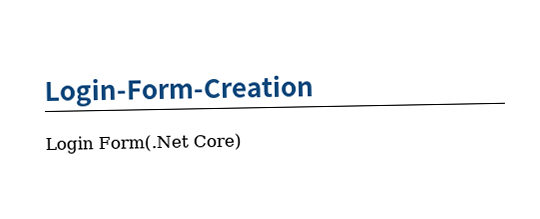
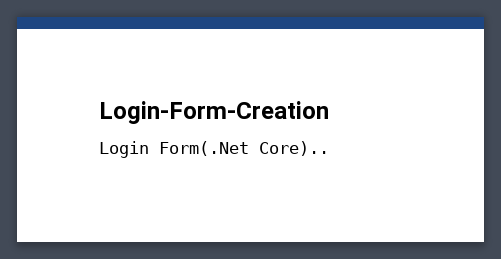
- Login Form(.Net Core)
+ Login Form(.Net Core)..

